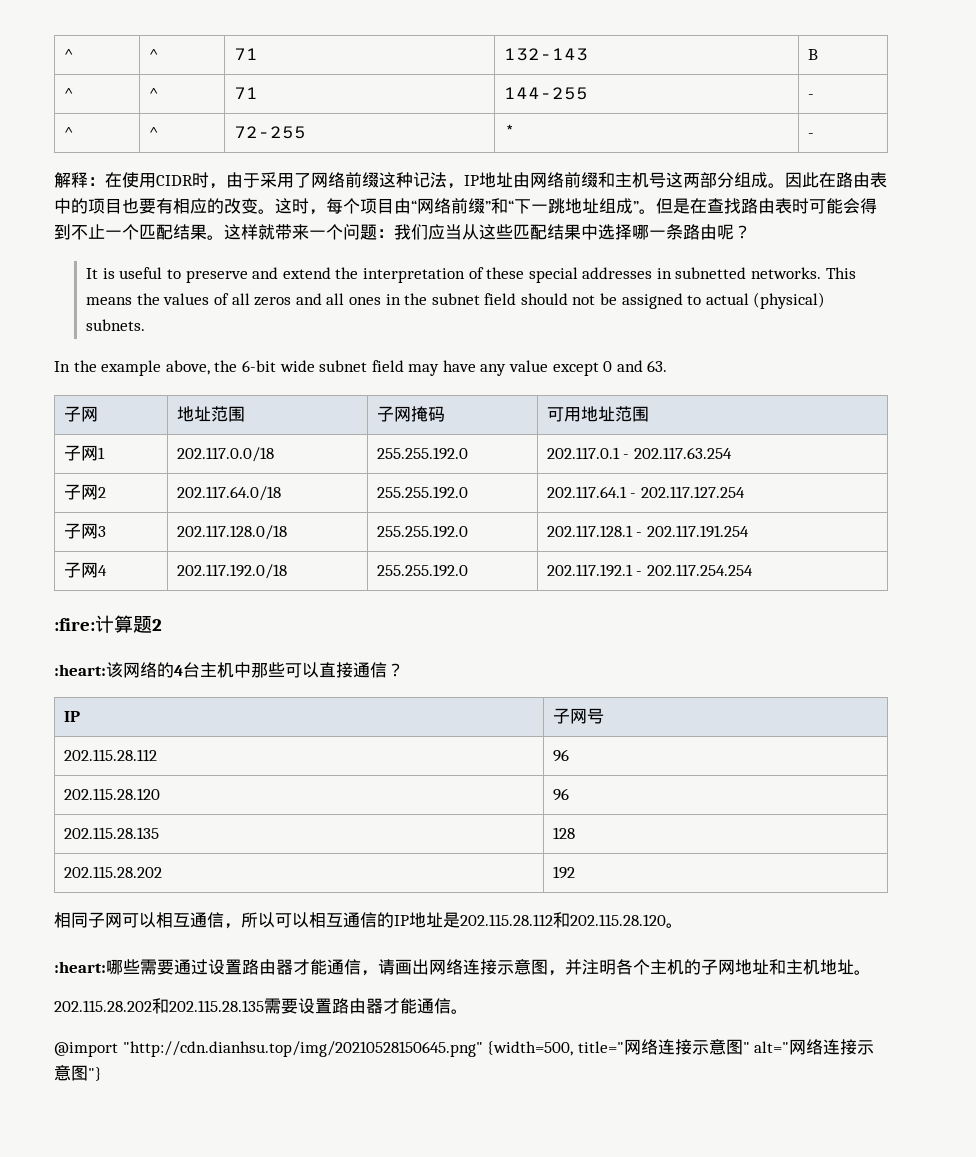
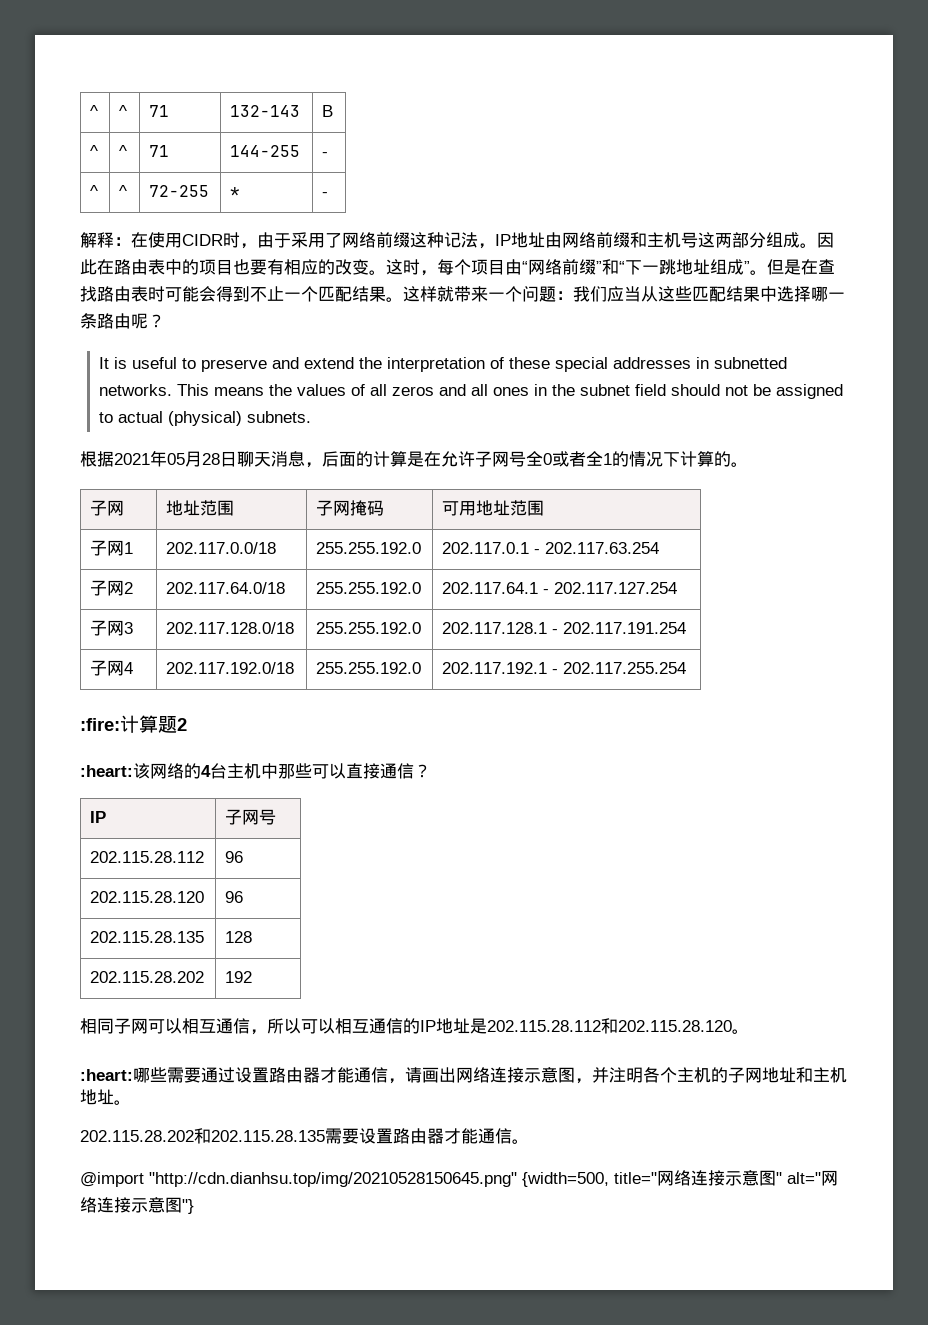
- In the example above, the 6-bit wide subnet field may have any value except 0 and 63.
+ 根据2021年05月28日聊天消息，后面的计算是在允许子网号全0或者全1的情况下计算的。
- 子网4 | 202.117.192.0/18 | 255.255.192.0 | 202.117.192.1 - 202.117.254.254
+ 子网4 | 202.117.192.0/18 | 255.255.192.0 | 202.117.192.1 - 202.117.255.254

